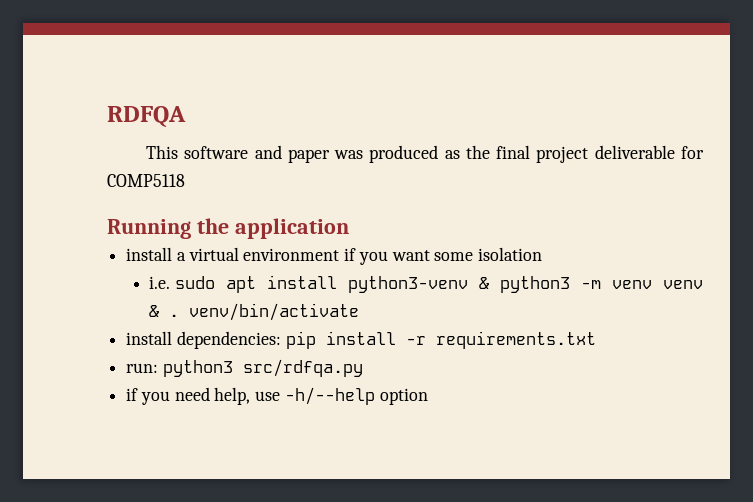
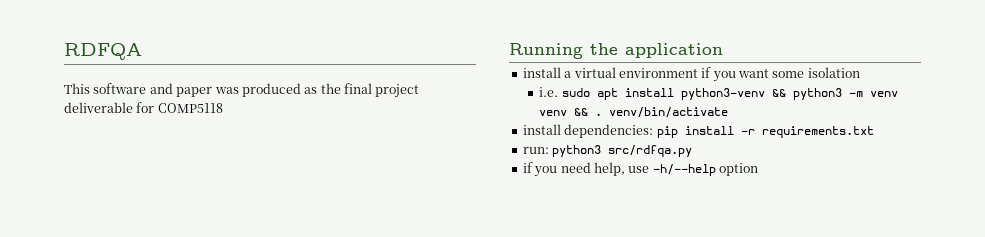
- i.e. sudo apt install python3-venv & python3 -m venv venv & . venv/bin/activate
+ i.e. sudo apt install python3-venv && python3 -m venv venv && . venv/bin/activate

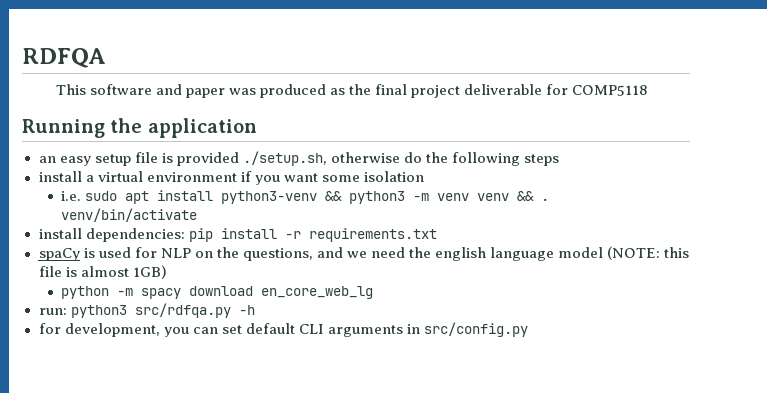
+ an easy setup file is provided ./setup.sh, otherwise do the following steps
- run: python3 src/rdfqa.py
- if you need help, use -h/--help option
+ spaCy is used for NLP on the questions, and we need the english language model (NOTE: this file is almost 1GB)
+ python -m spacy download en_core_web_lg
+ run: python3 src/rdfqa.py -h
+ for development, you can set default CLI arguments in src/config.py

